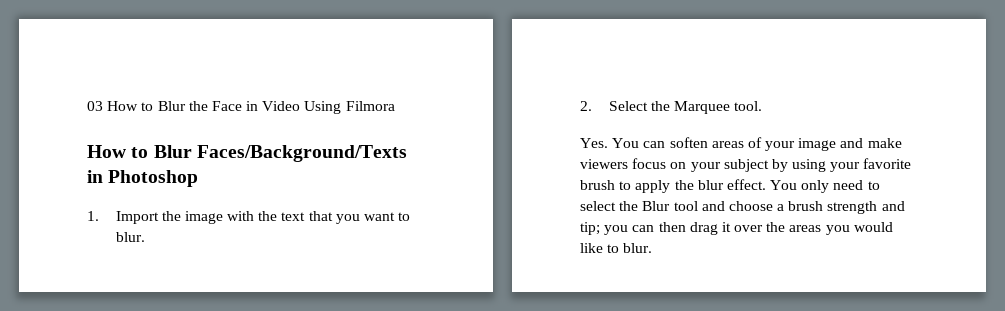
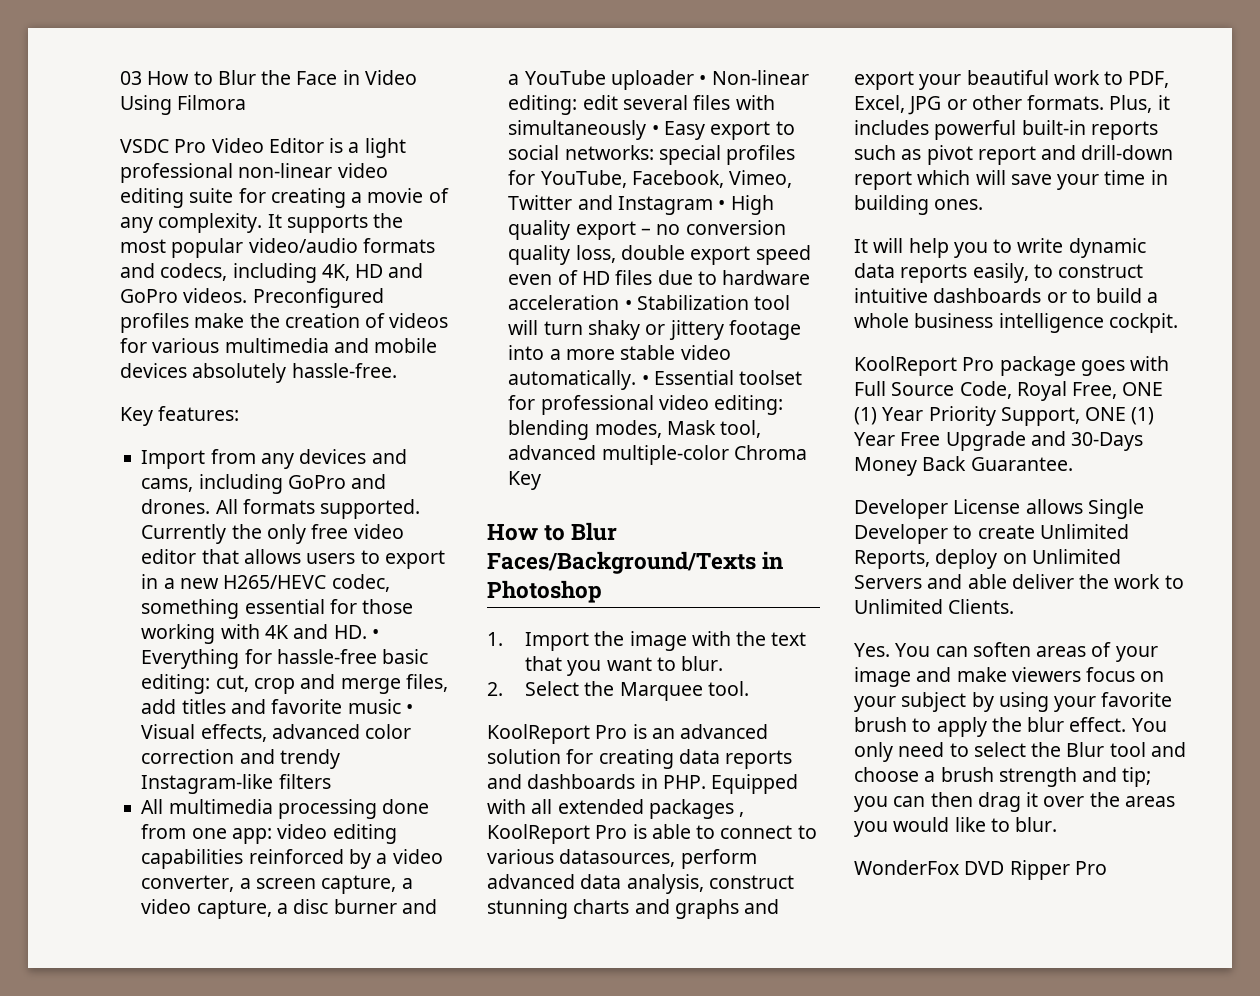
+ VSDC Pro Video Editor is a light professional non-linear video editing suite for creating a movie of any complexity. It supports the most popular video/audio formats and codecs, including 4K, HD and GoPro videos. Preconfigured profiles make the creation of videos for various multimedia and mobile devices absolutely hassle-free.
+ Key features:
+ Import from any devices and cams, including GoPro and drones. All formats supported. Сurrently the only free video editor that allows users to export in a new H265/HEVC codec, something essential for those working with 4K and HD. • Everything for hassle-free basic editing: cut, crop and merge files, add titles and favorite music • Visual effects, advanced color correction and trendy Instagram-like filters
+ All multimedia processing done from one app: video editing capabilities reinforced by a video converter, a screen capture, a video capture, a disc burner and a YouTube uploader • Non-linear editing: edit several files with simultaneously • Easy export to social networks: special profiles for YouTube, Facebook, Vimeo, Twitter and Instagram • High quality export – no conversion quality loss, double export speed even of HD files due to hardware acceleration • Stabilization tool will turn shaky or jittery footage into a more stable video automatically. • Essential toolset for professional video editing: blending modes, Mask tool, advanced multiple-color Chroma Key
+ KoolReport Pro is an advanced solution for creating data reports and dashboards in PHP. Equipped with all extended packages , KoolReport Pro is able to connect to various datasources, perform advanced data analysis, construct stunning charts and graphs and export your beautiful work to PDF, Excel, JPG or other formats. Plus, it includes powerful built-in reports such as pivot report and drill-down report which will save your time in building ones.
+ It will help you to write dynamic data reports easily, to construct intuitive dashboards or to build a whole business intelligence cockpit.
+ KoolReport Pro package goes with Full Source Code, Royal Free, ONE (1) Year Priority Support, ONE (1) Year Free Upgrade and 30-Days Money Back Guarantee.
+ Developer License allows Single Developer to create Unlimited Reports, deploy on Unlimited Servers and able deliver the work to Unlimited Clients.
+ WonderFox DVD Ripper Pro

